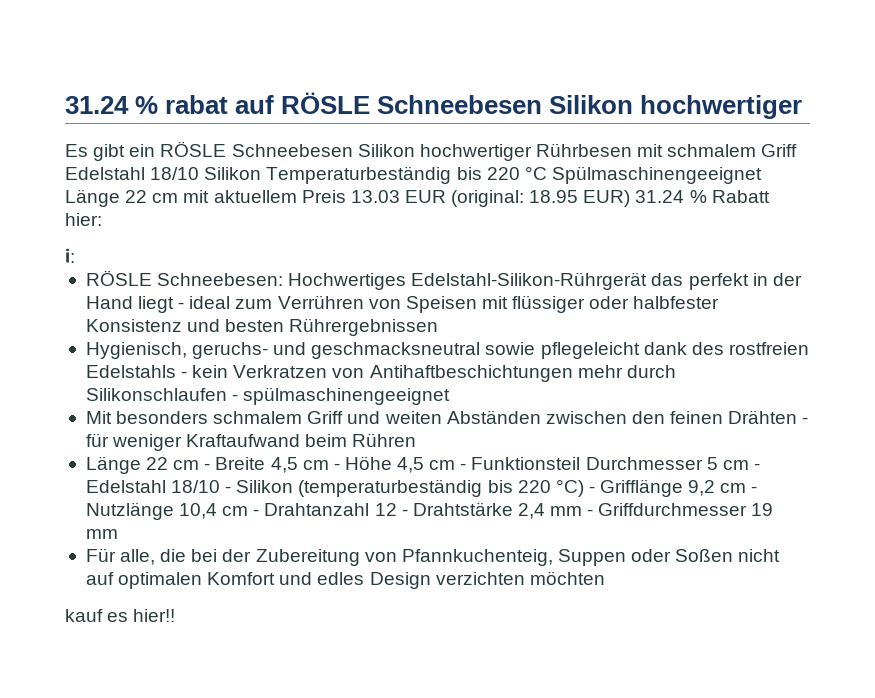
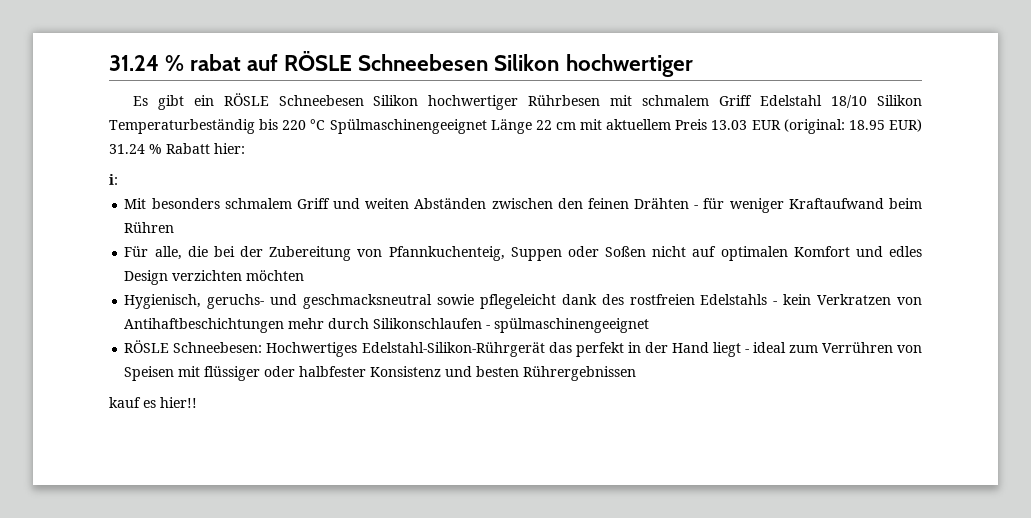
+ Mit besonders schmalem Griff und weiten Abständen zwischen den feinen Drähten - für weniger Kraftaufwand beim Rühren
+ Für alle, die bei der Zubereitung von Pfannkuchenteig, Suppen oder Soßen nicht auf optimalen Komfort und edles Design verzichten möchten
+ Hygienisch, geruchs- und geschmacksneutral sowie pflegeleicht dank des rostfreien Edelstahls - kein Verkratzen von Antihaftbeschichtungen mehr durch Silikonschlaufen - spülmaschinengeeignet
- Hygienisch, geruchs- und geschmacksneutral sowie pflegeleicht dank des rostfreien Edelstahls - kein Verkratzen von Antihaftbeschichtungen mehr durch Silikonschlaufen - spülmaschinengeeignet
- Mit besonders schmalem Griff und weiten Abständen zwischen den feinen Drähten - für weniger Kraftaufwand beim Rühren
- Länge 22 cm - Breite 4,5 cm - Höhe 4,5 cm - Funktionsteil Durchmesser 5 cm - Edelstahl 18/10 - Silikon (temperaturbeständig bis 220 °C) - Grifflänge 9,2 cm - Nutzlänge 10,4 cm - Drahtanzahl 12 - Drahtstärke 2,4 mm - Griffdurchmesser 19 mm
- Für alle, die bei der Zubereitung von Pfannkuchenteig, Suppen oder Soßen nicht auf optimalen Komfort und edles Design verzichten möchten

